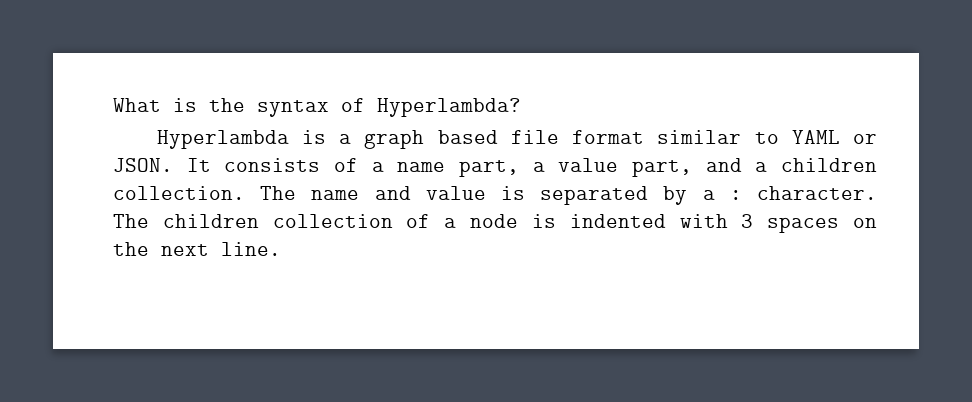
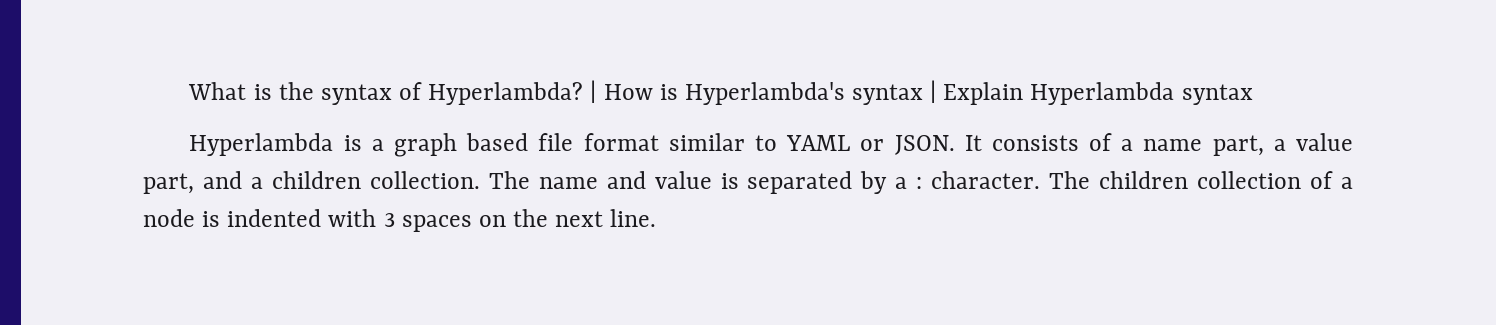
+ | How is Hyperlambda's syntax | Explain Hyperlambda syntax

